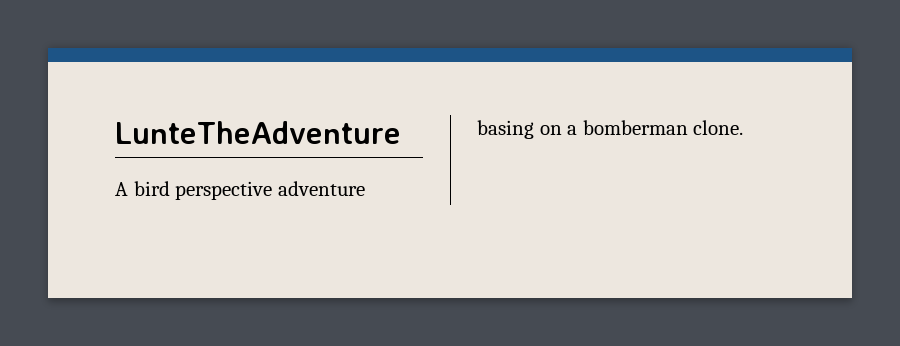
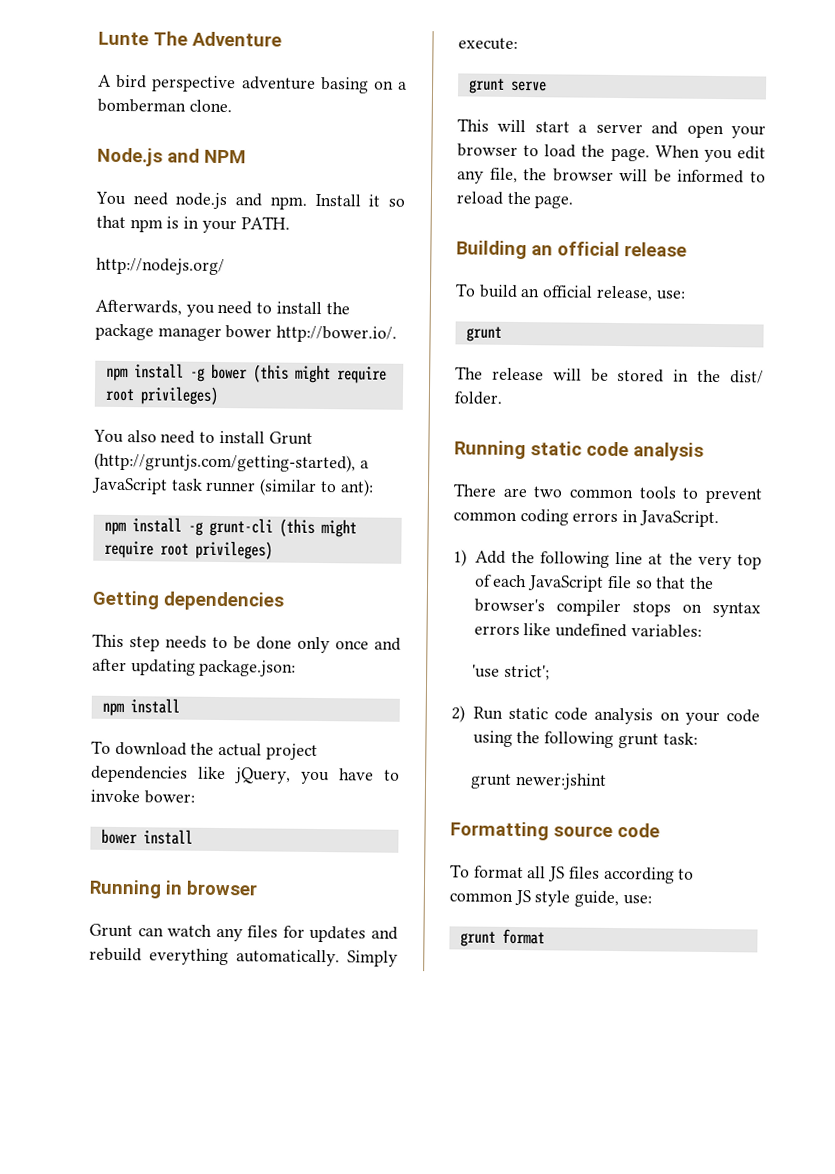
- LunteTheAdventure
+ Lunte The Adventure
+ Node.js and NPM
+ You need node.js and npm. Install it so that npm is in your PATH.
+ http://nodejs.org/
+ Afterwards, you need to install the package manager bower http://bower.io/.
+ npm install -g bower (this might require root privileges)
+ You also need to install Grunt (http://gruntjs.com/getting-started), a JavaScript task runner (similar to ant):
+ npm install -g grunt-cli (this might require root privileges)
+ Getting dependencies
+ This step needs to be done only once and after updating package.json:
+ npm install
+ To download the actual project dependencies like jQuery, you have to invoke bower:
+ bower install
+ Running in browser
+ Grunt can watch any files for updates and rebuild everything automatically. Simply execute:
+ grunt serve
+ This will start a server and open your browser to load the page. When you edit any file, the browser will be informed to reload the page.
+ Building an official release
+ To build an official release, use:
+ grunt
+ The release will be stored in the dist/ folder.
+ Running static code analysis
+ There are two common tools to prevent common coding errors in JavaScript.
+ 1) Add the following line at the very top of each JavaScript file so that the browser's compiler stops on syntax errors like undefined variables:
+ 'use strict';
+ 2) Run static code analysis on your code using the following grunt task:
+ grunt newer:jshint
+ Formatting source code
+ To format all JS files according to common JS style guide, use:
+ grunt format

